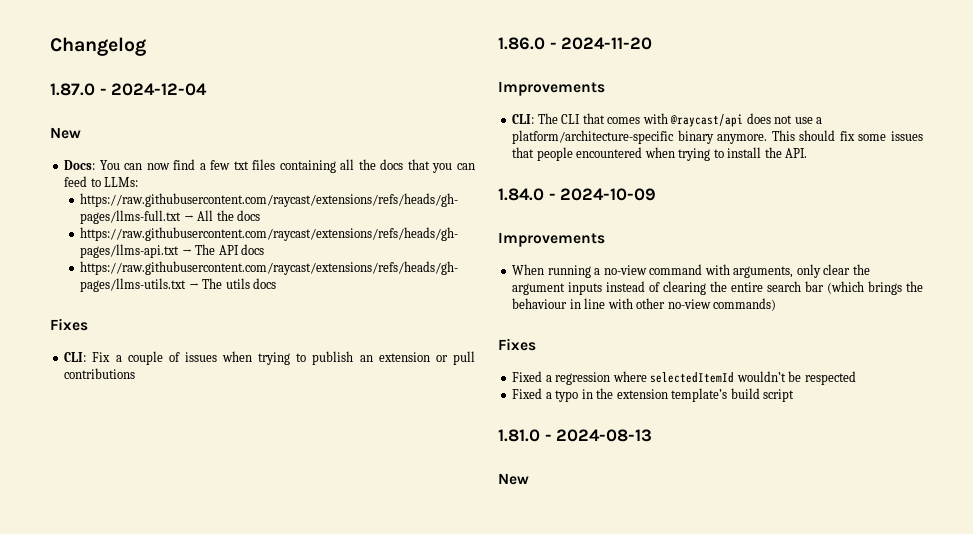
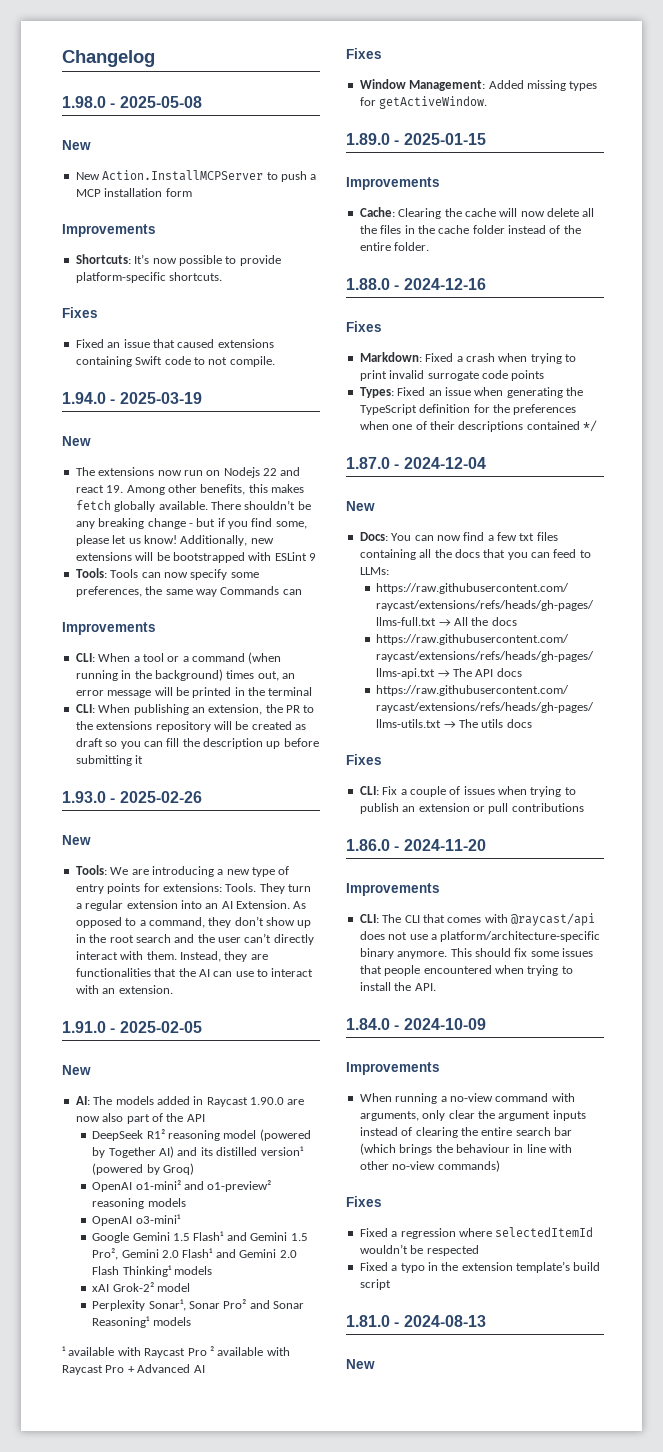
+ 1.98.0 - 2025-05-08
+ New
+ New Action.InstallMCPServer to push a MCP installation form
+ Improvements
+ Shortcuts: It’s now possible to provide platform-specific shortcuts.
+ Fixes
+ Fixed an issue that caused extensions containing Swift code to not compile.
+ 1.94.0 - 2025-03-19
+ New
+ The extensions now run on Nodejs 22 and react 19. Among other benefits, this makes fetch globally available. There shouldn’t be any breaking change - but if you find some, please let us know! Additionally, new extensions will be bootstrapped with ESLint 9
+ Tools: Tools can now specify some preferences, the same way Commands can
+ Improvements
+ CLI: When a tool or a command (when running in the background) times out, an error message will be printed in the terminal
+ CLI: When publishing an extension, the PR to the extensions repository will be created as draft so you can fill the description up before submitting it
+ 1.93.0 - 2025-02-26
+ New
+ Tools: We are introducing a new type of entry points for extensions: Tools. They turn a regular extension into an AI Extension. As opposed to a command, they don’t show up in the root search and the user can’t directly interact with them. Instead, they are functionalities that the AI can use to interact with an extension.
+ 1.91.0 - 2025-02-05
+ New
+ AI: The models added in Raycast 1.90.0 are now also part of the API
+ DeepSeek R1² reasoning model (powered by Together AI) and its distilled version¹ (powered by Groq)
+ OpenAI o1-mini² and o1-preview² reasoning models
+ OpenAI o3-mini¹
+ Google Gemini 1.5 Flash¹ and Gemini 1.5 Pro², Gemini 2.0 Flash¹ and Gemini 2.0 Flash Thinking¹ models
+ xAI Grok-2² model
+ Perplexity Sonar¹, Sonar Pro² and Sonar Reasoning¹ models
+ ¹ available with Raycast Pro ² available with Raycast Pro + Advanced AI
+ Fixes
+ Window Management: Added missing types for getActiveWindow.
+ 1.89.0 - 2025-01-15
+ Improvements
+ Cache: Clearing the cache will now delete all the files in the cache folder instead of the entire folder.
+ 1.88.0 - 2024-12-16
+ Fixes
+ Markdown: Fixed a crash when trying to print invalid surrogate code points
+ Types: Fixed an issue when generating the TypeScript definition for the preferences when one of their descriptions contained */

